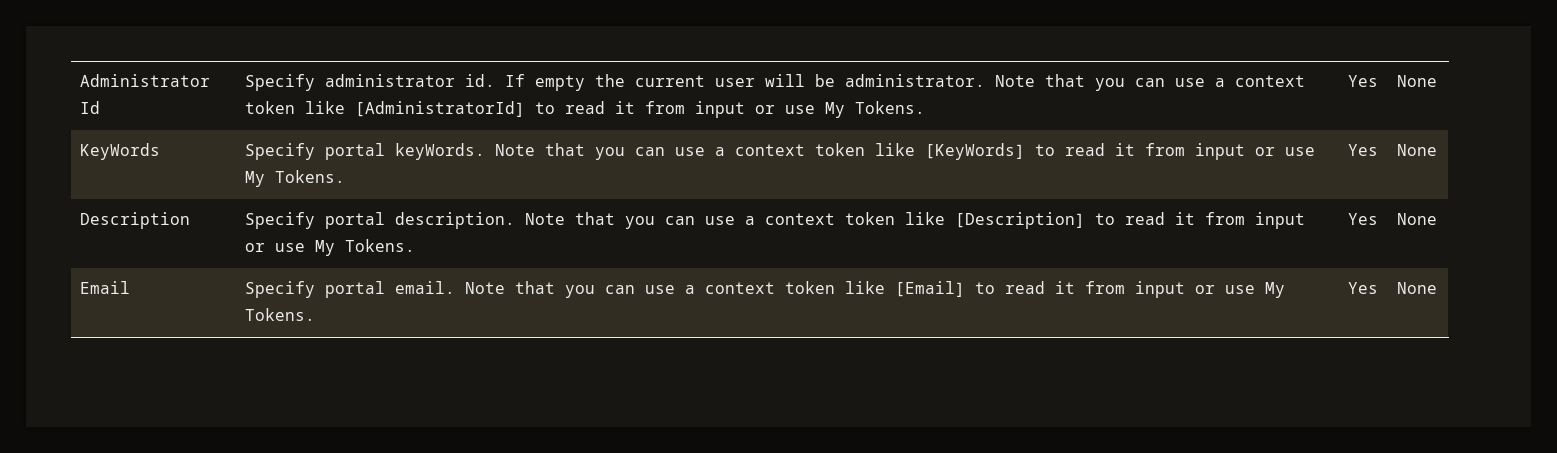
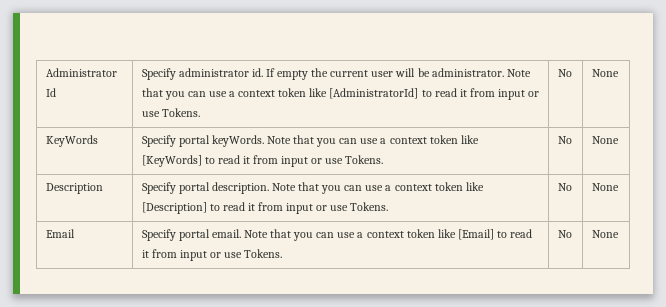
- Administrator Id | Specify administrator id. If empty the current user will be administrator. Note that you can use a context token like [AdministratorId] to read it from input or use My Tokens. | Yes | None
+ Administrator Id | Specify administrator id. If empty the current user will be administrator. Note that you can use a context token like [AdministratorId] to read it from input or use Tokens. | No | None
- KeyWords | Specify portal keyWords. Note that you can use a context token like [KeyWords] to read it from input or use My Tokens. | Yes | None
+ KeyWords | Specify portal keyWords. Note that you can use a context token like [KeyWords] to read it from input or use Tokens. | No | None
- Description | Specify portal description. Note that you can use a context token like [Description] to read it from input or use My Tokens. | Yes | None
+ Description | Specify portal description. Note that you can use a context token like [Description] to read it from input or use Tokens. | No | None
- Email | Specify portal email. Note that you can use a context token like [Email] to read it from input or use My Tokens. | Yes | None
+ Email | Specify portal email. Note that you can use a context token like [Email] to read it from input or use Tokens. | No | None

